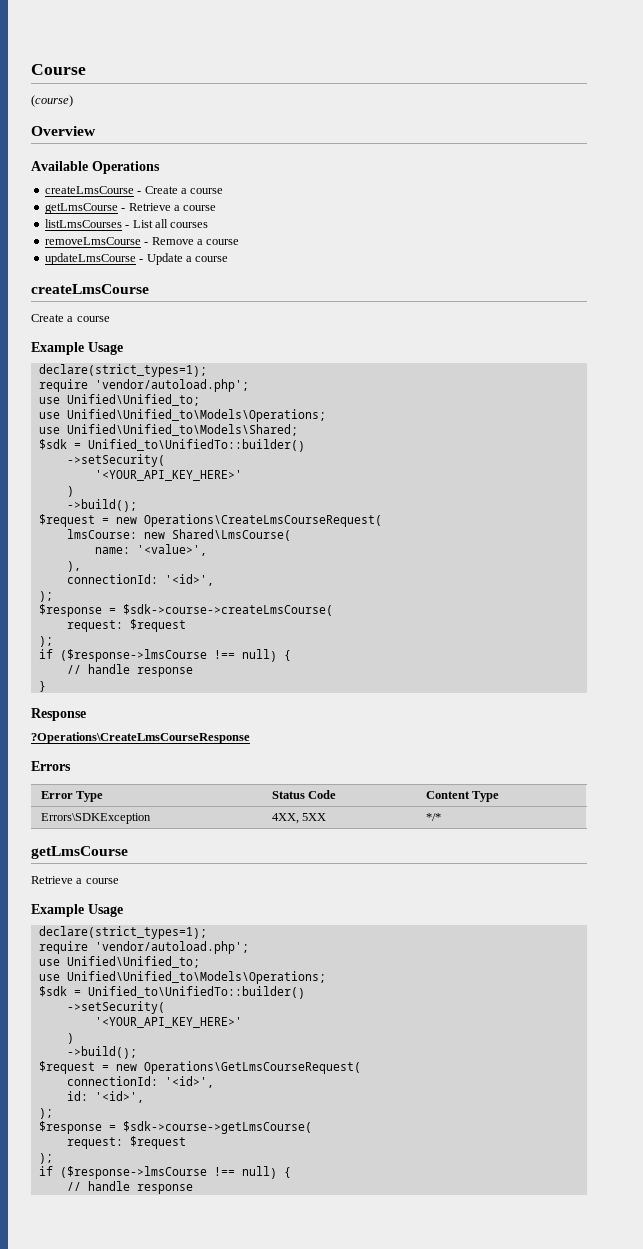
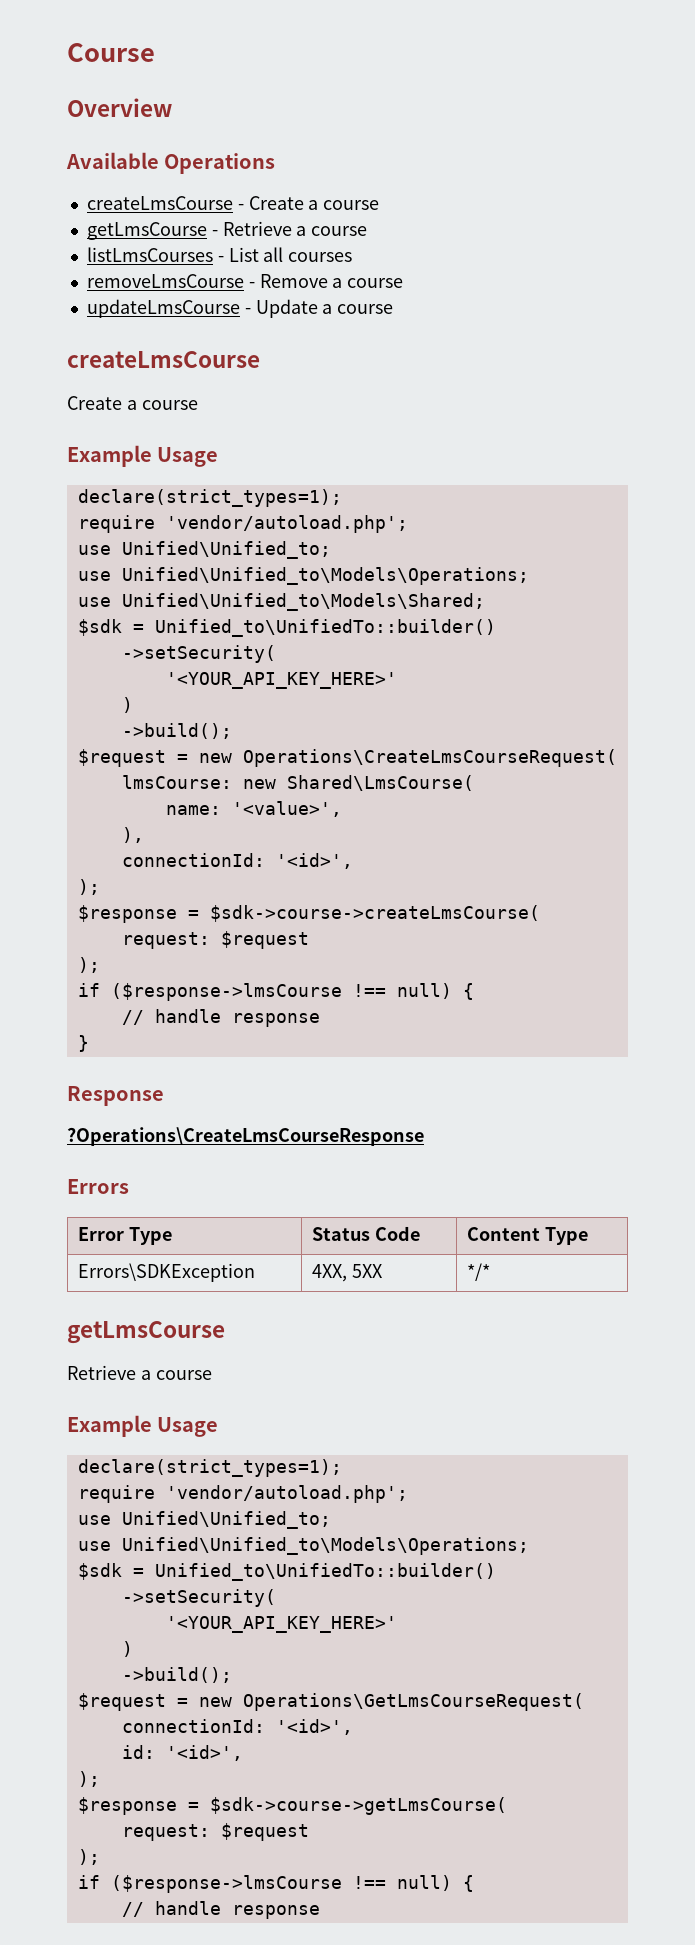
- (course)

